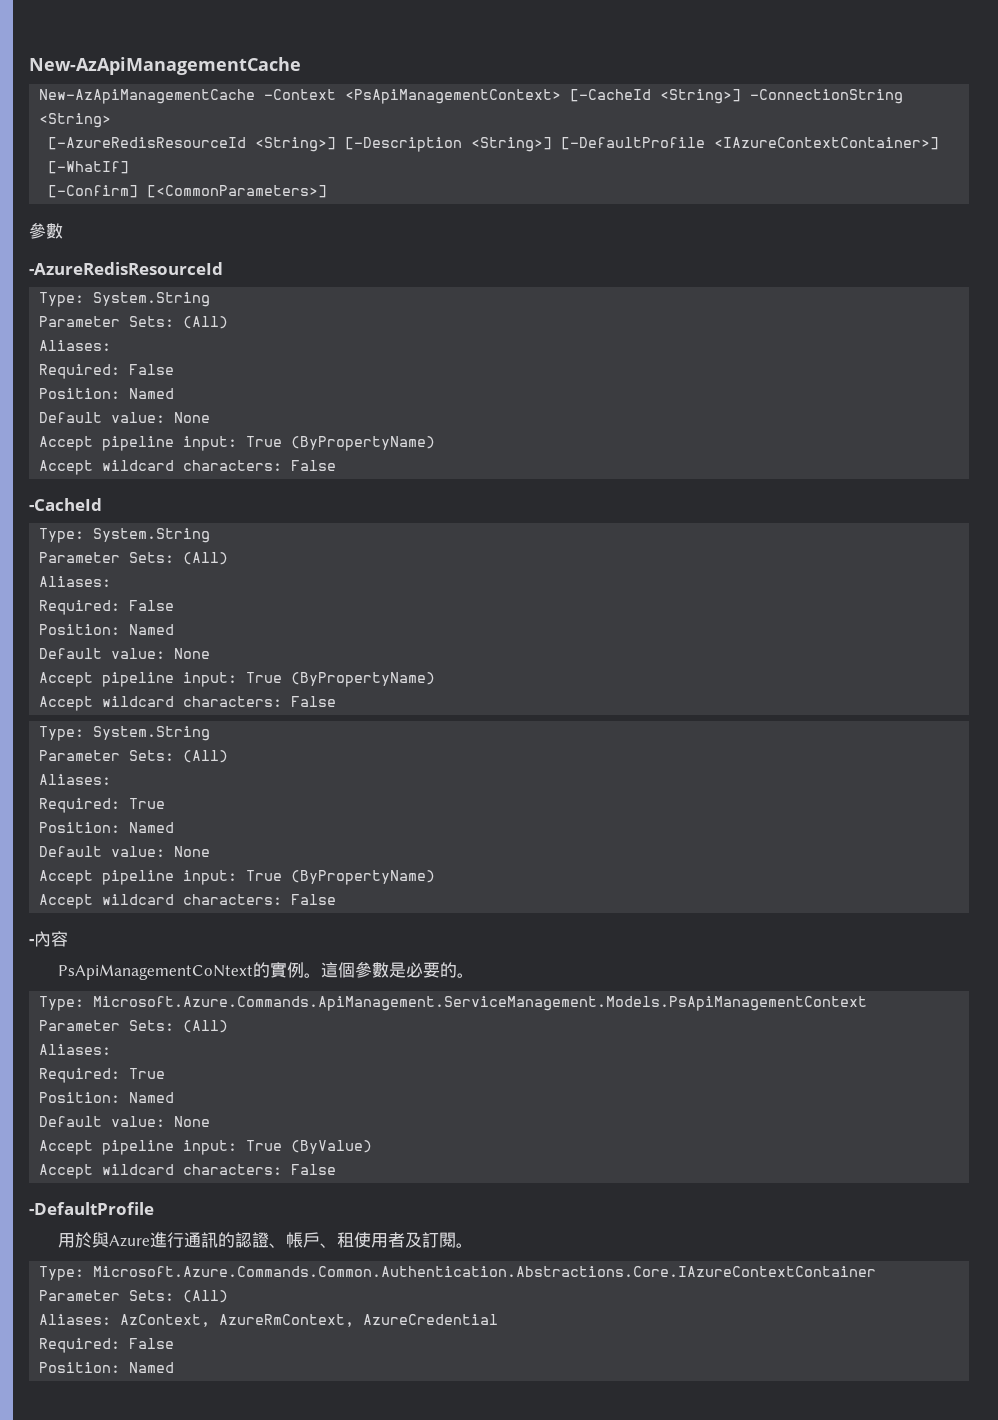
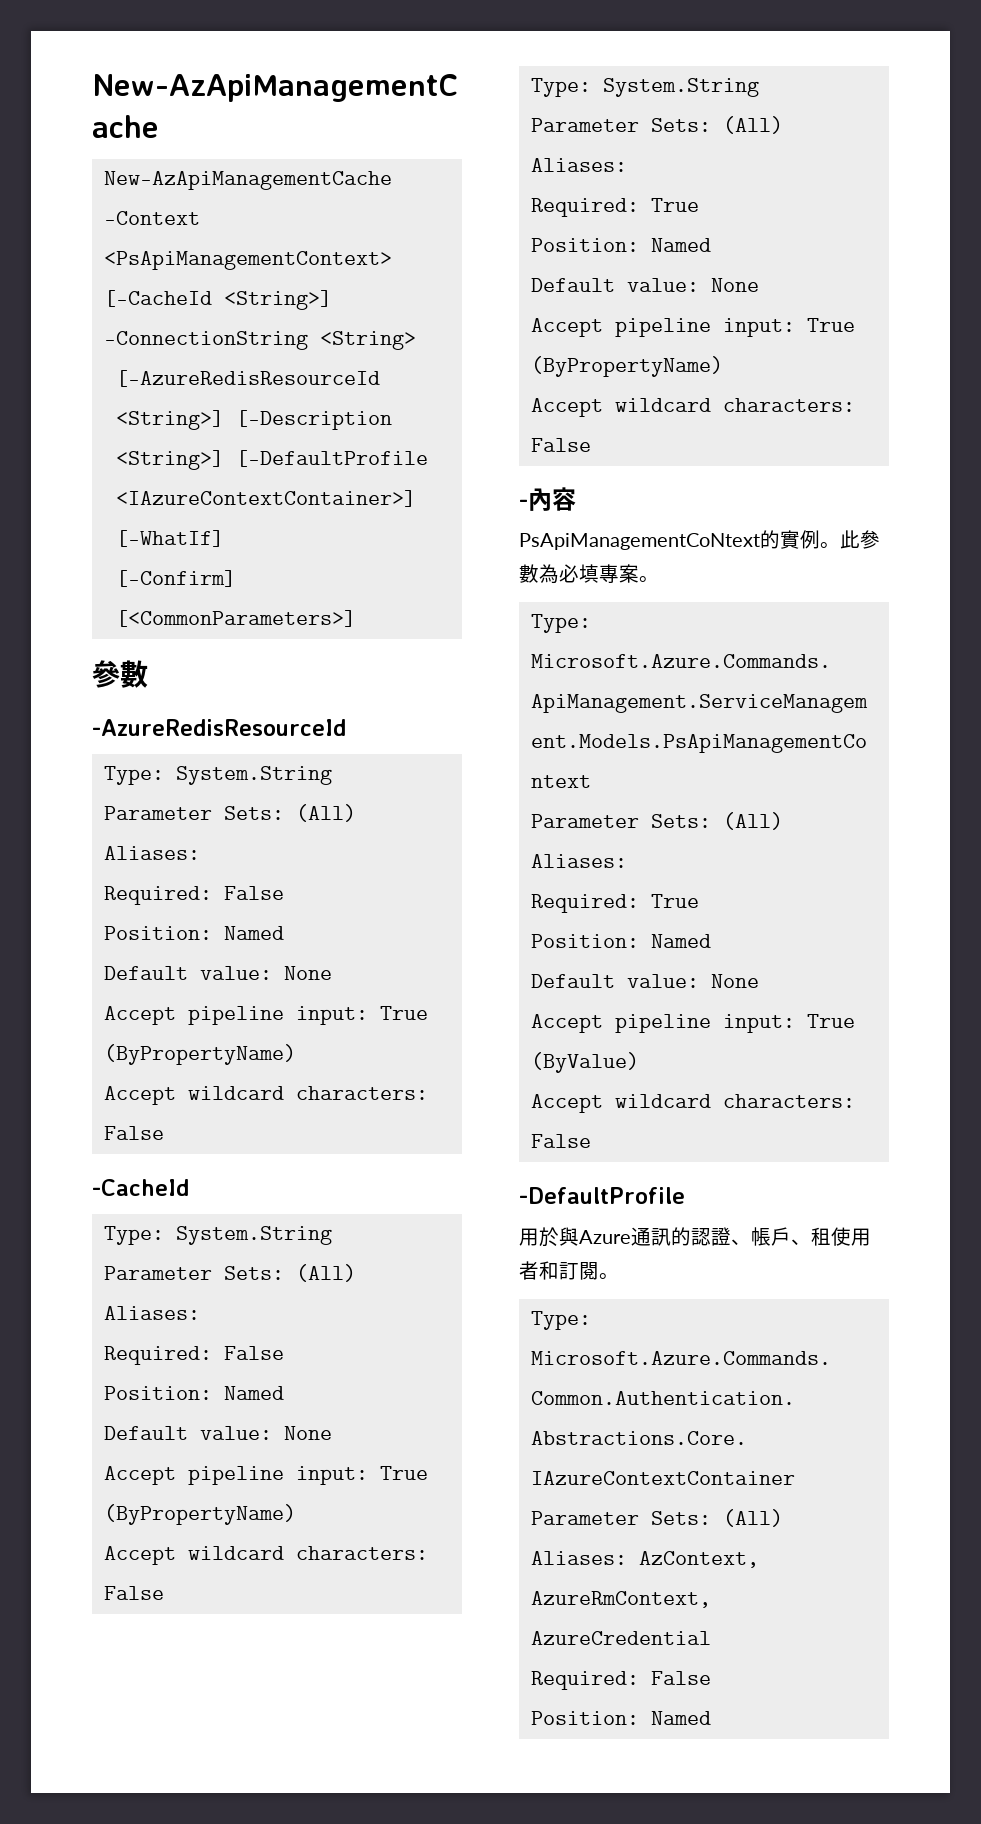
- 這個參數是必要的。
+ 此參數為必填專案。
- 用於與Azure進行通訊的認證、帳戶、租使用者及訂閱。
+ 用於與Azure通訊的認證、帳戶、租使用者和訂閱。

